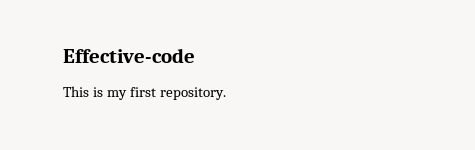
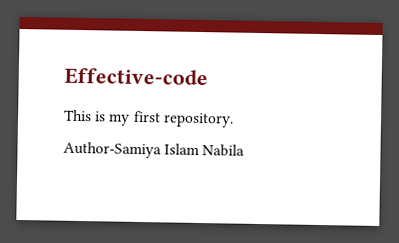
+ Author-Samiya Islam Nabila

